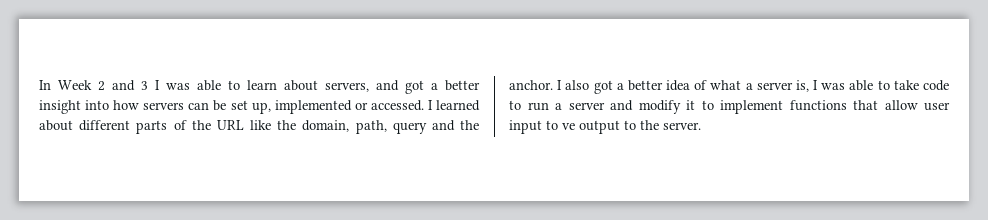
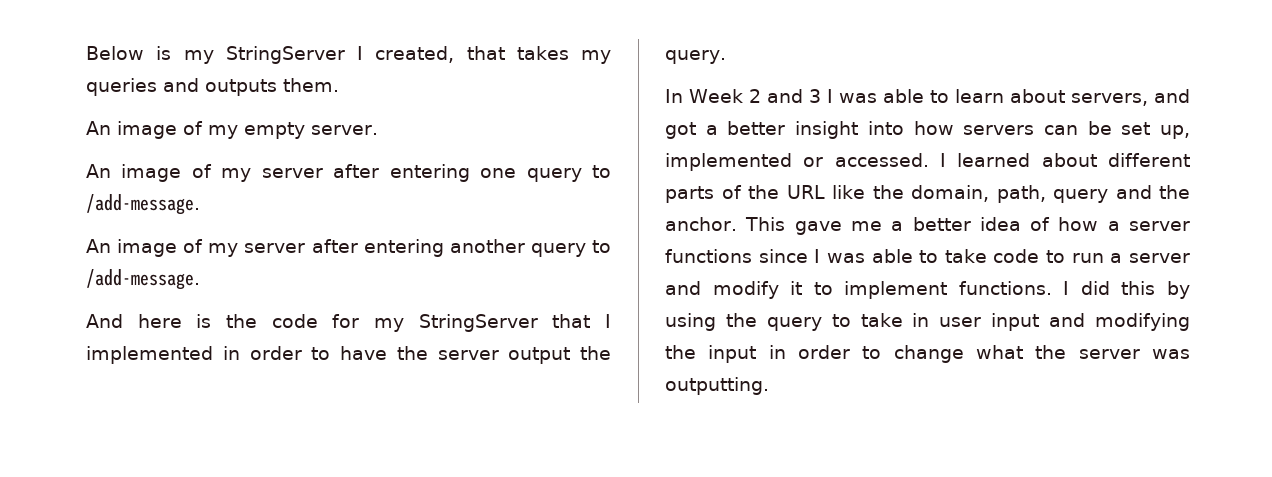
+ Below is my StringServer I created, that takes my queries and outputs them.
+ An image of my empty server.
+ An image of my server after entering one query to /add-message.
+ An image of my server after entering another query to /add-message.
+ And here is the code for my StringServer that I implemented in order to have the server output the query.
- I also got a better idea of what a server is, I was able to take code to run a server and modify it to implement functions that allow user input to ve output to the server.
+ This gave me a better idea of how a server functions since I was able to take code to run a server and modify it to implement functions. I did this by using the query to take in user input and modifying the input in order to change what the server was outputting.

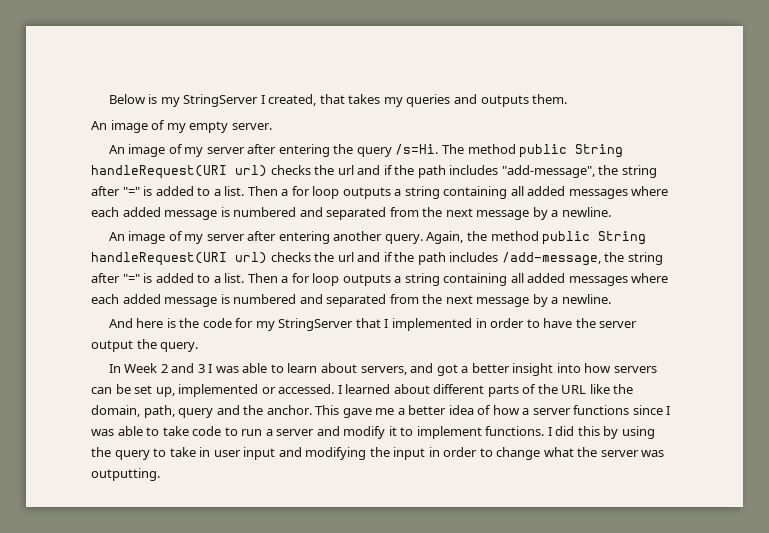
- An image of my server after entering one query to /add-message.
+ An image of my server after entering the query /s=Hi. The method public String handleRequest(URI url) checks the url and if the path includes "add-message", the string after "=" is added to a list. Then a for loop outputs a string containing all added messages where each added message is numbered and separated from the next message by a newline.
- An image of my server after entering another query to /add-message.
+ An image of my server after entering another query. Again, the method public String handleRequest(URI url) checks the url and if the path includes /add-message, the string after "=" is added to a list. Then a for loop outputs a string containing all added messages where each added message is numbered and separated from the next message by a newline.

